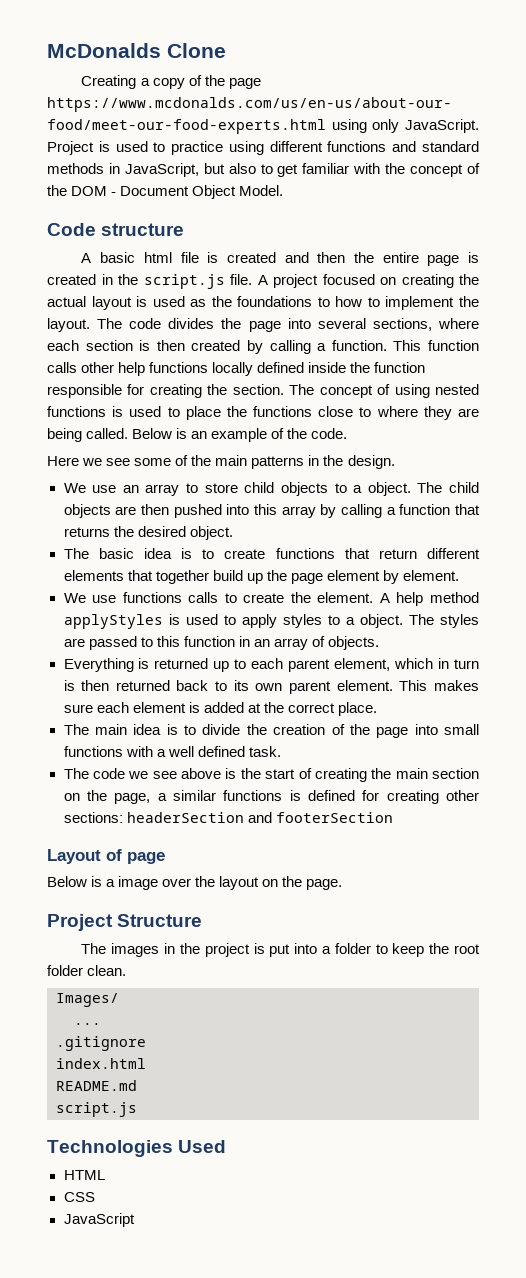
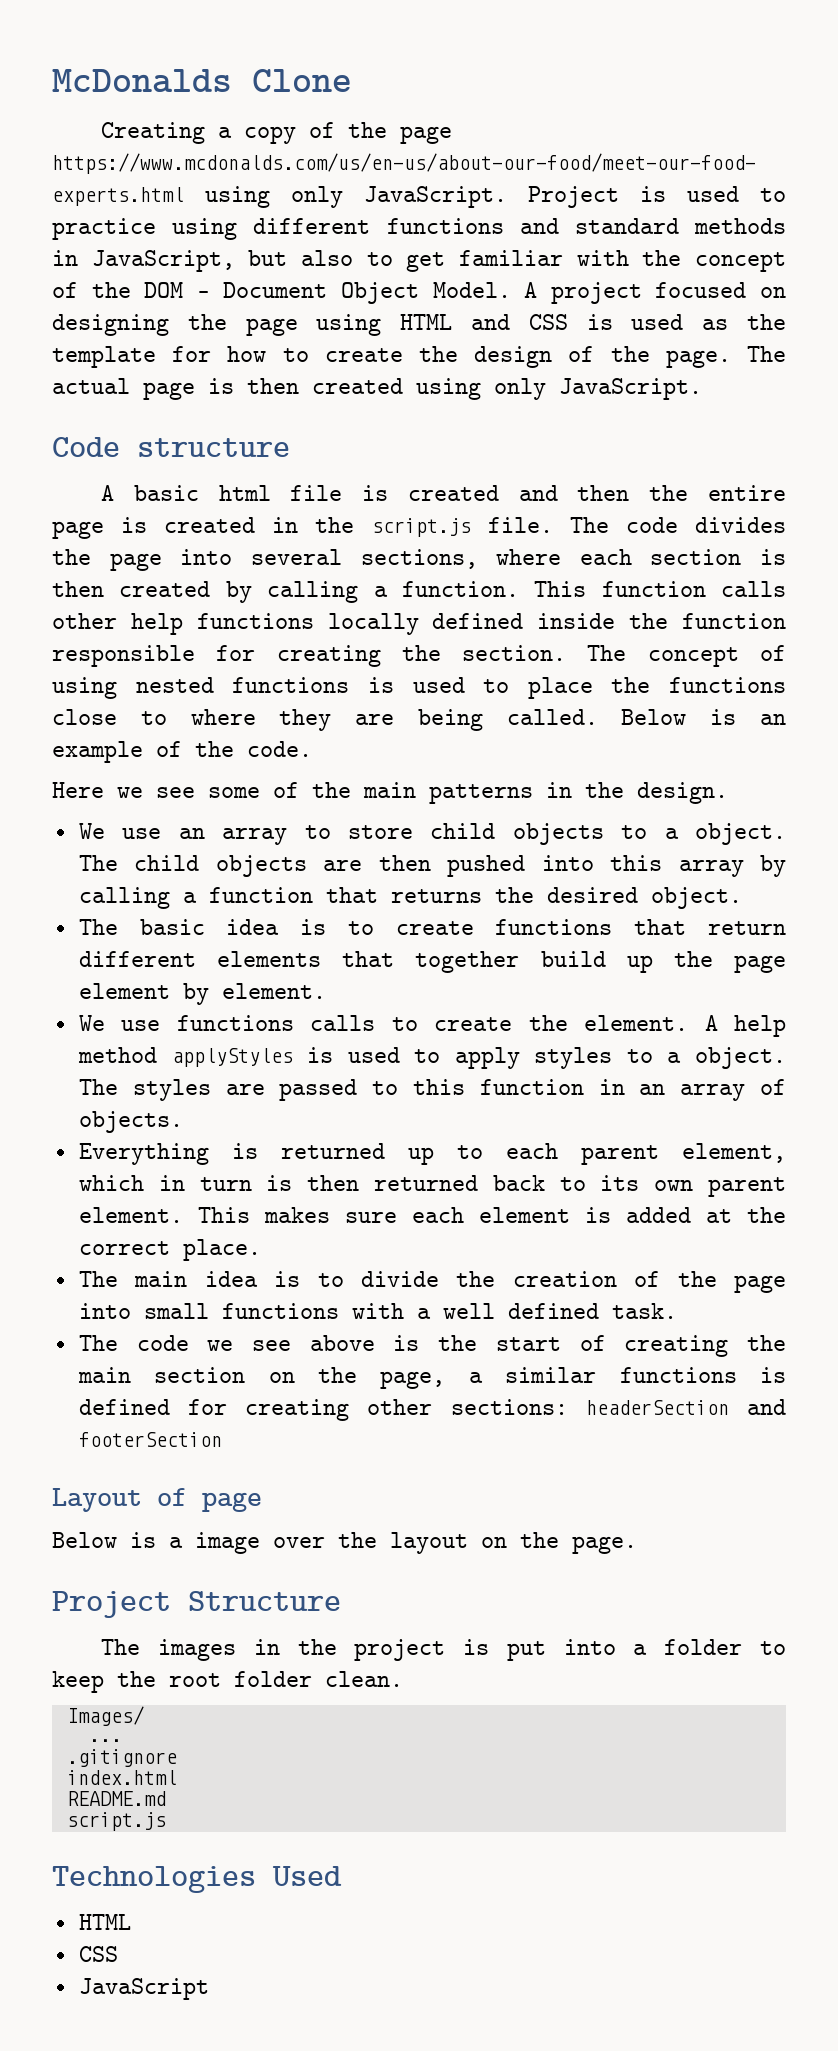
+ A project focused on designing the page using HTML and CSS is used as the template for how to create the design of the page. The actual page is then created using only JavaScript.
- A project focused on creating the actual layout is used as the foundations to how to implement the layout.

